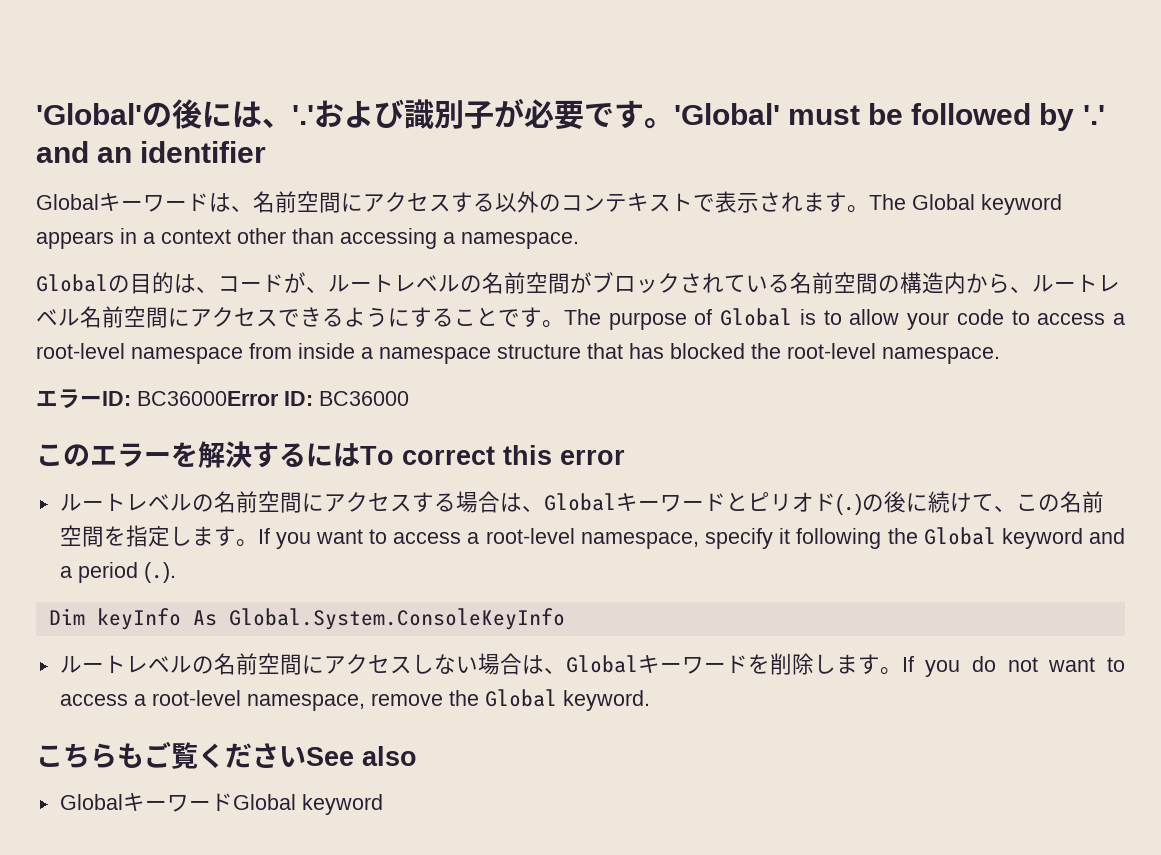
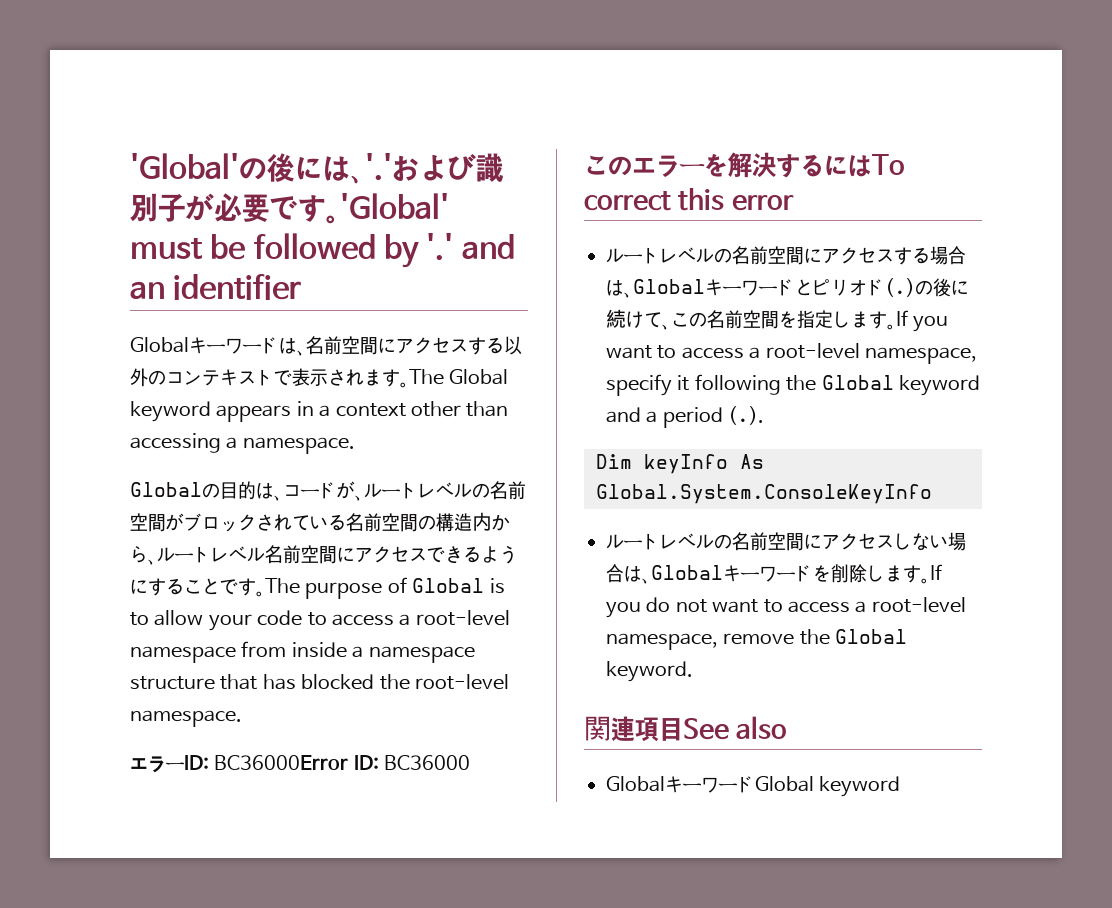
- こちらもご覧くださいSee also
+ 関連項目See also

